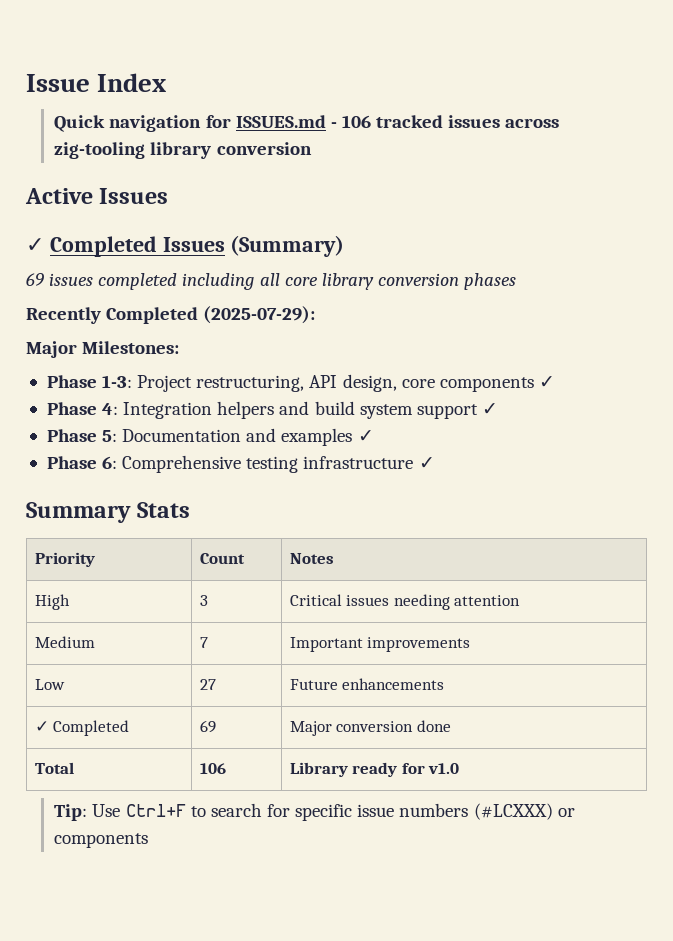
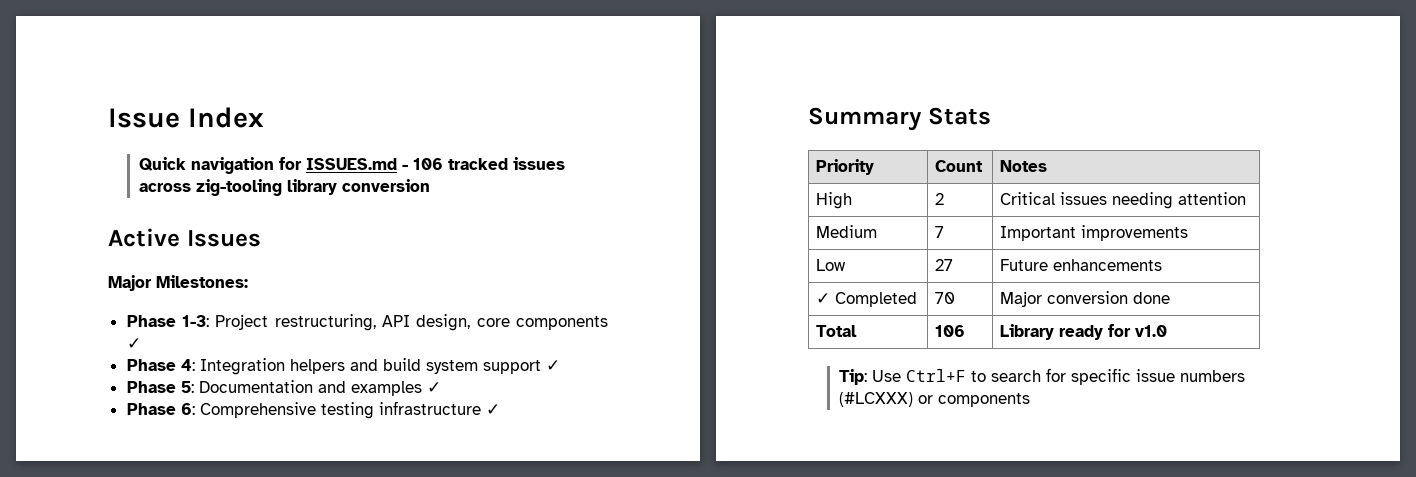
- ✓ Completed Issues (Summary)
- 69 issues completed including all core library conversion phases
- Recently Completed (2025-07-29):
- High | 3 | Critical issues needing attention
+ High | 2 | Critical issues needing attention
- ✓ Completed | 69 | Major conversion done
+ ✓ Completed | 70 | Major conversion done

